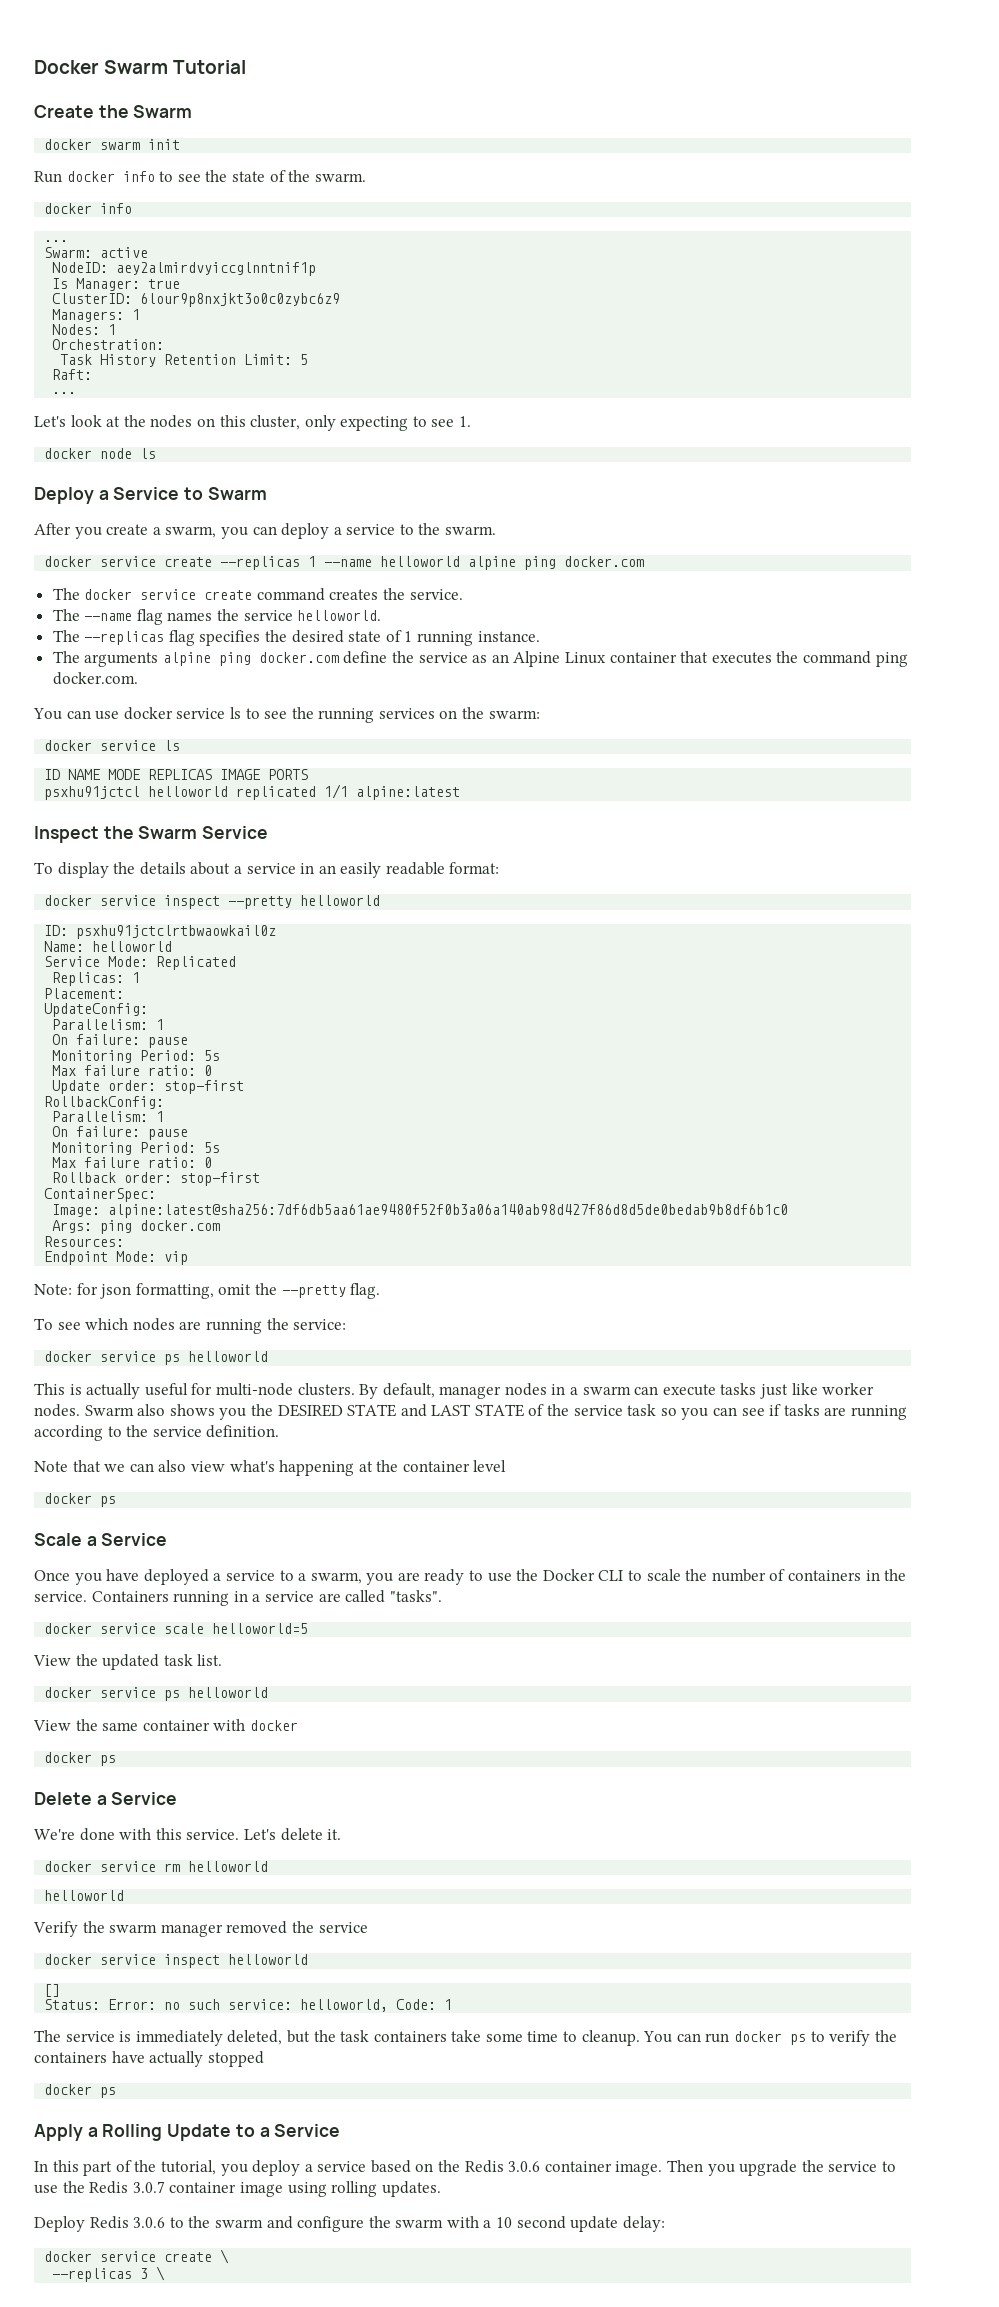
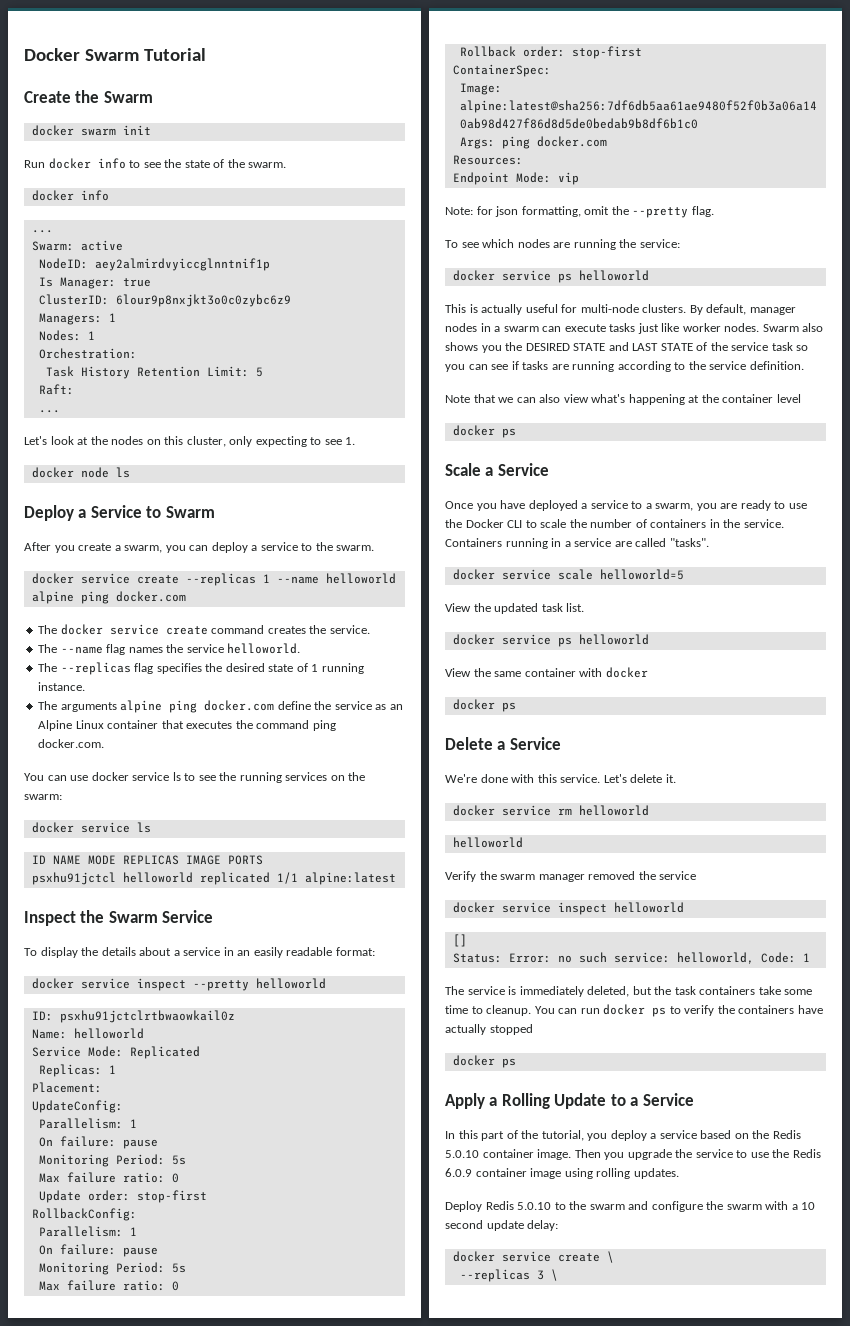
- In this part of the tutorial, you deploy a service based on the Redis 3.0.6 container image.
+ In this part of the tutorial, you deploy a service based on the Redis 5.0.10 container image.
- Then you upgrade the service to use the Redis 3.0.7 container image using rolling updates.
+ Then you upgrade the service to use the Redis 6.0.9 container image using rolling updates.
- Deploy Redis 3.0.6 to the swarm and configure the swarm with a 10 second update delay:
+ Deploy Redis 5.0.10 to the swarm and configure the swarm with a 10 second update delay:

